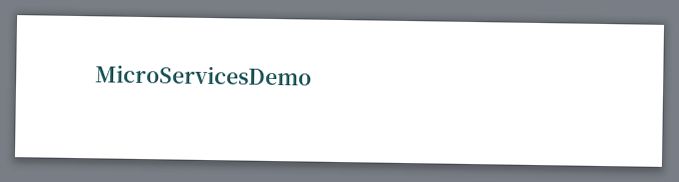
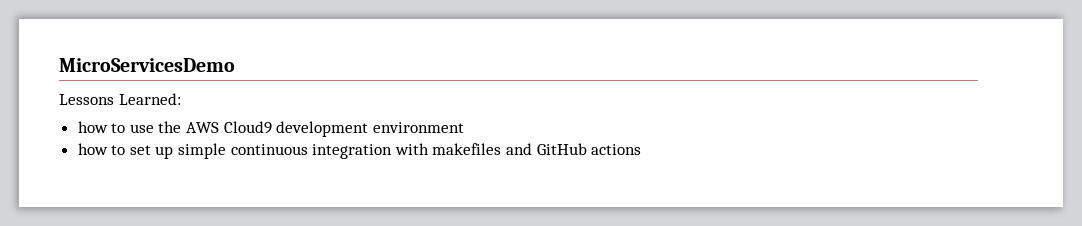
+ Lessons Learned:
+ how to use the AWS Cloud9 development environment
+ how to set up simple continuous integration with makefiles and GitHub actions

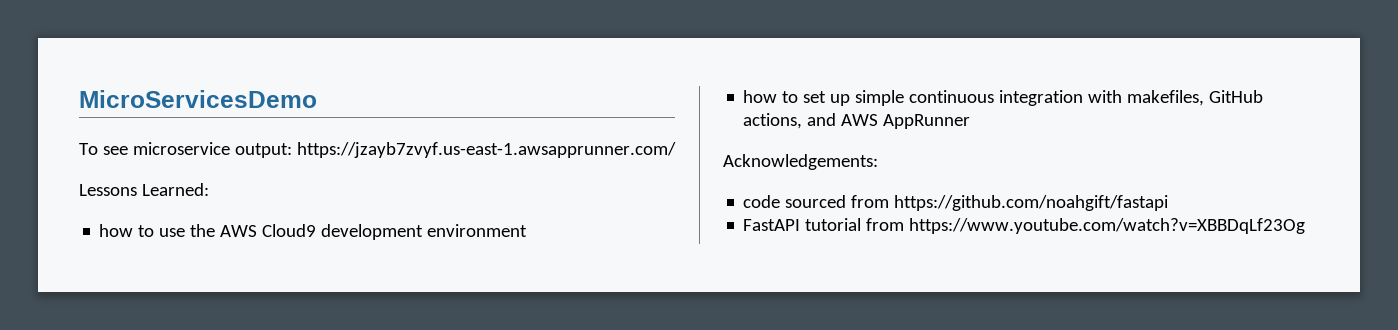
+ To see microservice output: https://jzayb7zvyf.us-east-1.awsapprunner.com/
- how to set up simple continuous integration with makefiles and GitHub actions
+ how to set up simple continuous integration with makefiles, GitHub actions, and AWS AppRunner
+ Acknowledgements:
+ code sourced from https://github.com/noahgift/fastapi
+ FastAPI tutorial from https://www.youtube.com/watch?v=XBBDqLf23Og

